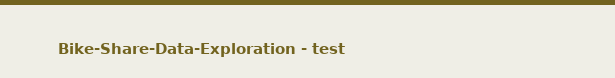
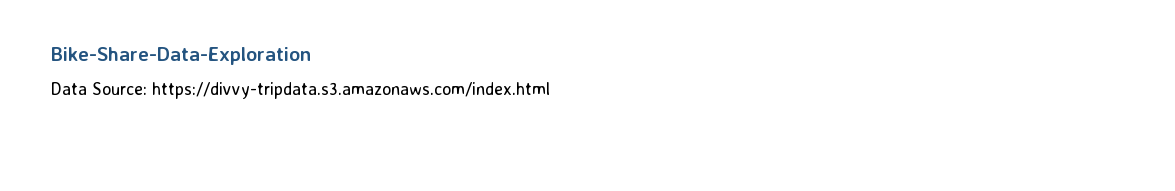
- Bike-Share-Data-Exploration - test
+ Bike-Share-Data-Exploration
+ Data Source: https://divvy-tripdata.s3.amazonaws.com/index.html

